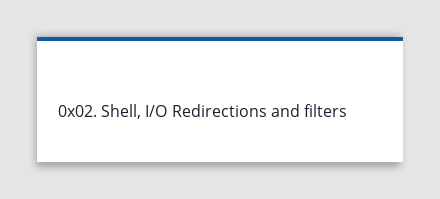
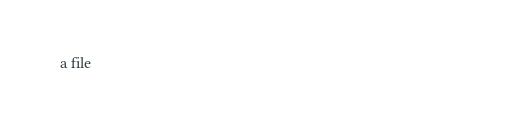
- 0x02. Shell, I/O Redirections and filters
+ a file

